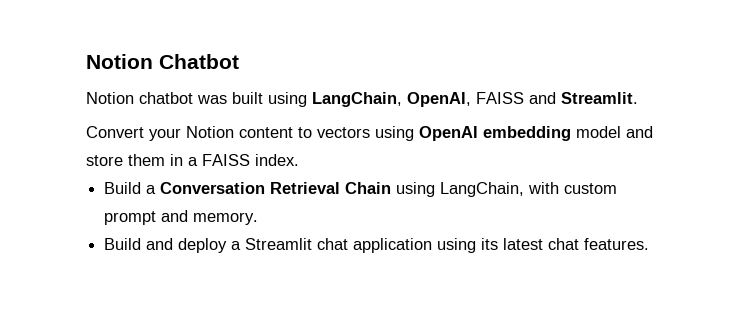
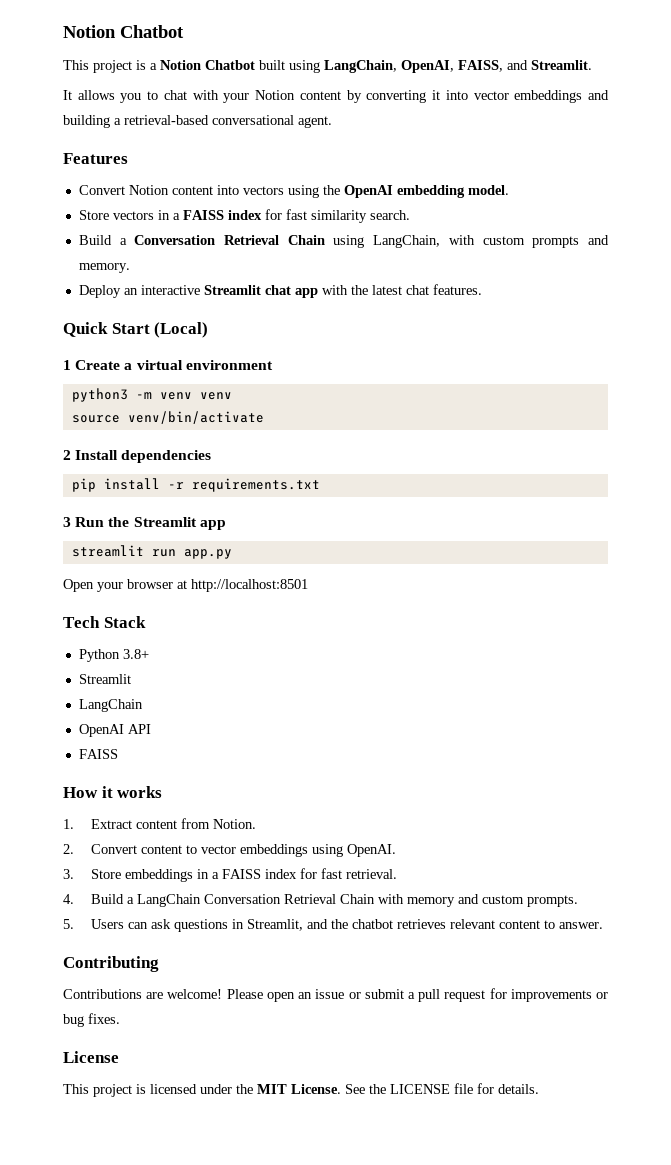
- Notion chatbot was built using LangChain, OpenAI, FAISS and Streamlit.
+ This project is a Notion Chatbot built using LangChain, OpenAI, FAISS, and Streamlit.
- Convert your Notion content to vectors using OpenAI embedding model and store them in a FAISS index.
+ It allows you to chat with your Notion content by converting it into vector embeddings and building a retrieval-based conversational agent.
+ Features
+ Convert Notion content into vectors using the OpenAI embedding model.
+ Store vectors in a FAISS index for fast similarity search.
- Build a Conversation Retrieval Chain using LangChain, with custom prompt and memory.
+ Build a Conversation Retrieval Chain using LangChain, with custom prompts and memory.
- Build and deploy a Streamlit chat application using its latest chat features.
+ Deploy an interactive Streamlit chat app with the latest chat features.
+ Quick Start (Local)
+ 1 Create a virtual environment
+ python3 -m venv venv
+ source venv/bin/activate
+ 2 Install dependencies
+ pip install -r requirements.txt
+ 3 Run the Streamlit app
+ streamlit run app.py
+ Open your browser at http://localhost:8501
+ Tech Stack
+ Python 3.8+
+ Streamlit
+ LangChain
+ OpenAI API
+ FAISS
+ How it works
+ 1. Extract content from Notion.
+ 2. Convert content to vector embeddings using OpenAI.
+ 3. Store embeddings in a FAISS index for fast retrieval.
+ 4. Build a LangChain Conversation Retrieval Chain with memory and custom prompts.
+ 5. Users can ask questions in Streamlit, and the chatbot retrieves relevant content to answer.
+ Contributing
+ Contributions are welcome! Please open an issue or submit a pull request for improvements or bug fixes.
+ License
+ This project is licensed under the MIT License. See the LICENSE file for details.

